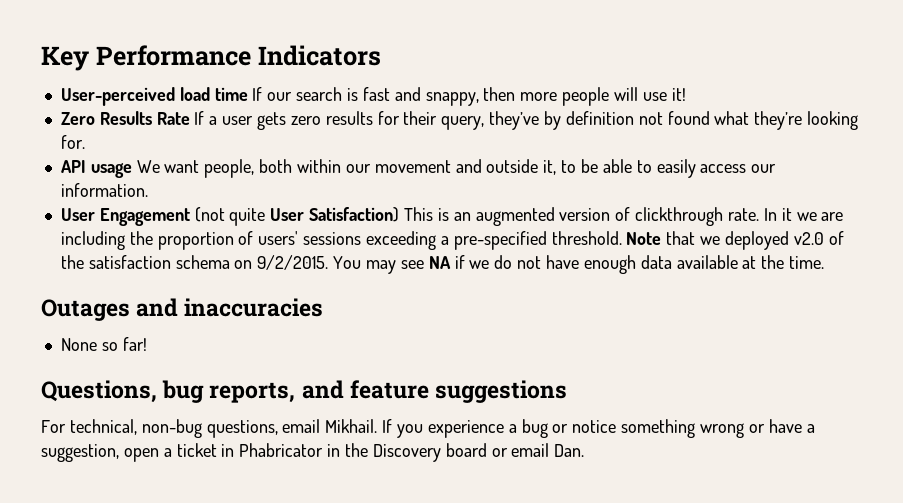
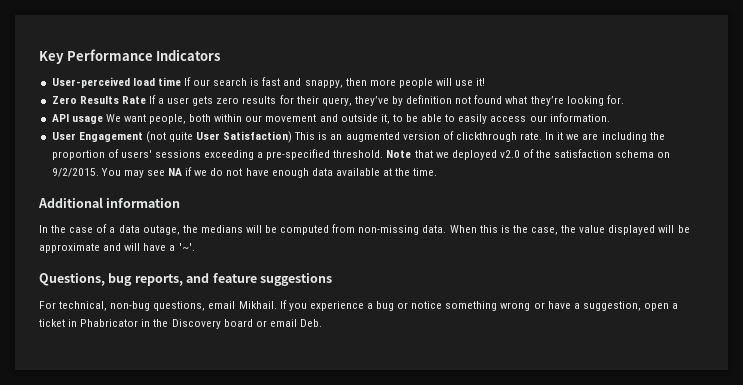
- Outages and inaccuracies
- None so far!
+ Additional information
+ In the case of a data outage, the medians will be computed from non-missing data. When this is the case, the value displayed will be approximate and will have a '~'.
- If you experience a bug or notice something wrong or have a suggestion, open a ticket in Phabricator in the Discovery board or email Dan.
+ If you experience a bug or notice something wrong or have a suggestion, open a ticket in Phabricator in the Discovery board or email Deb.

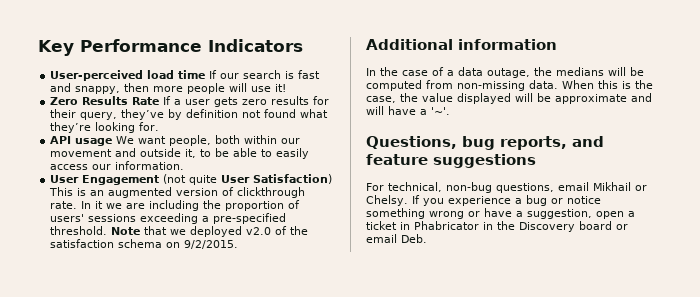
- You may see NA if we do not have enough data available at the time.
- For technical, non-bug questions, email Mikhail.
+ For technical, non-bug questions, email Mikhail or Chelsy.

